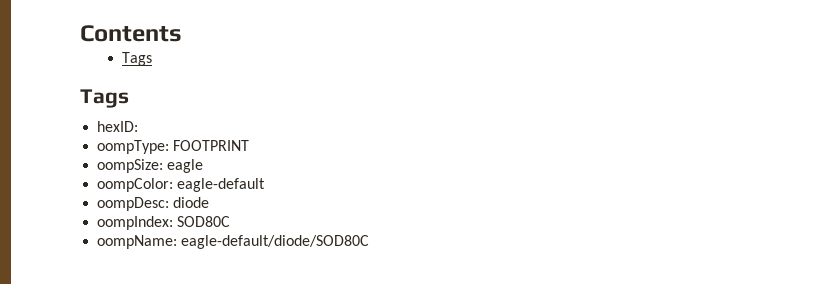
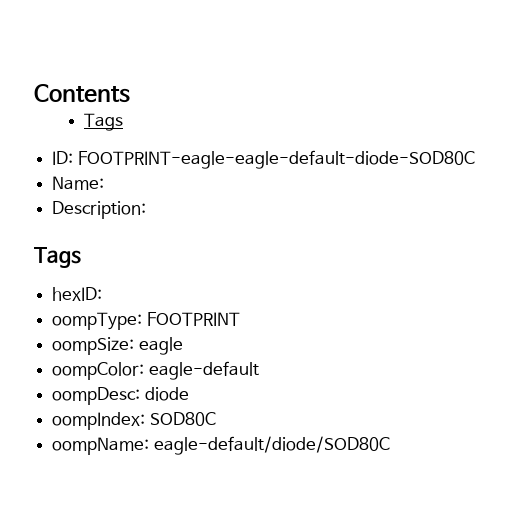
+ ID: FOOTPRINT-eagle-eagle-default-diode-SOD80C
+ Name:
+ Description:

